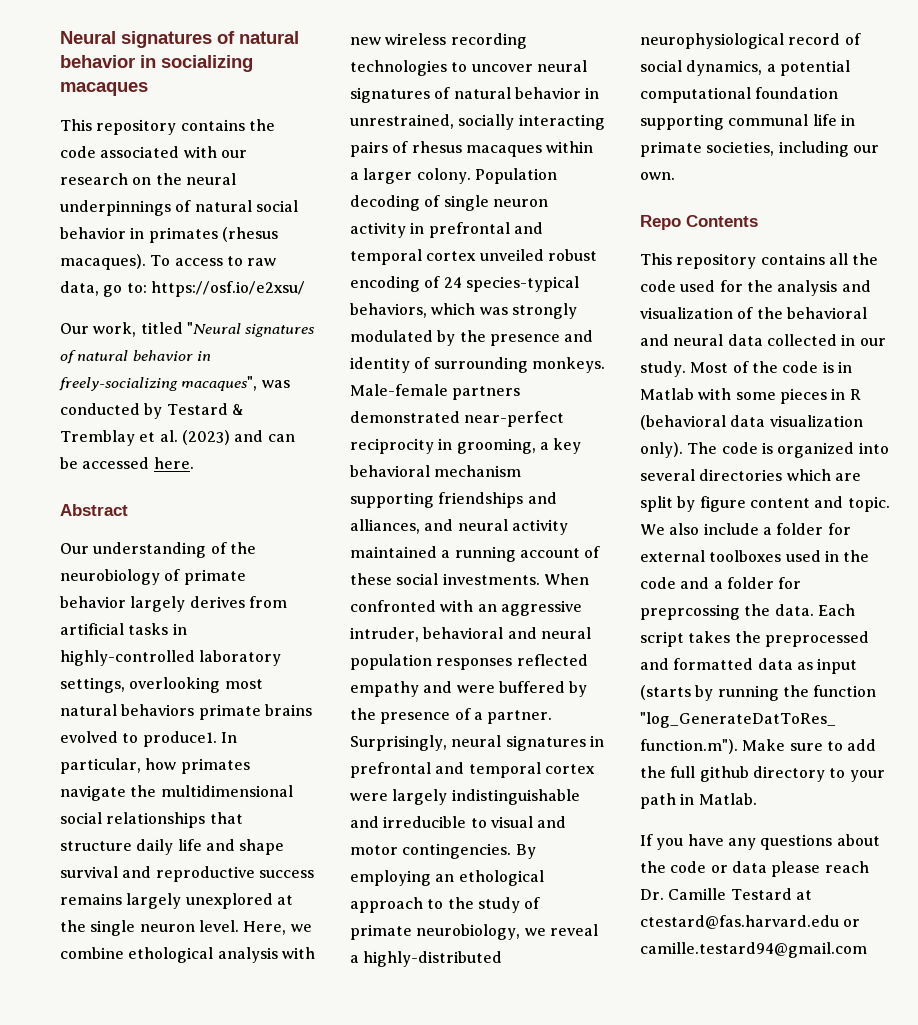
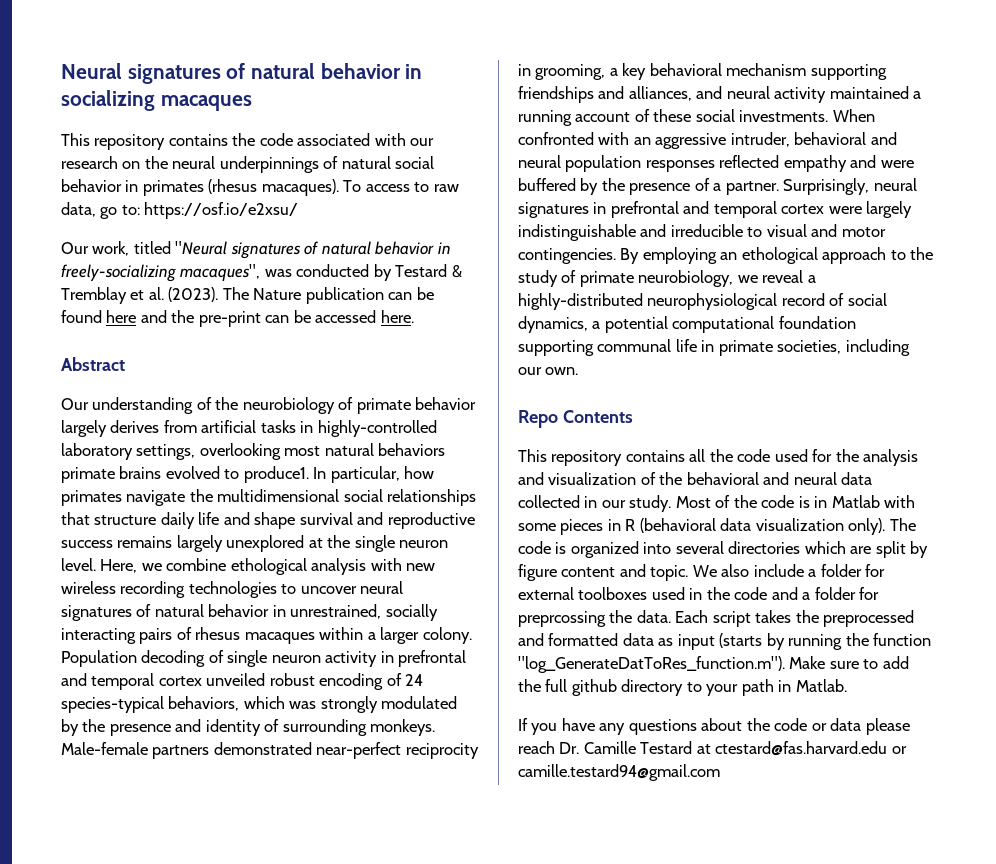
- Our work, titled "Neural signatures of natural behavior in freely-socializing macaques", was conducted by Testard & Tremblay et al. (2023) and can be accessed here.
+ Our work, titled "Neural signatures of natural behavior in freely-socializing macaques", was conducted by Testard & Tremblay et al. (2023). The Nature publication can be found here and the pre-print can be accessed here.

